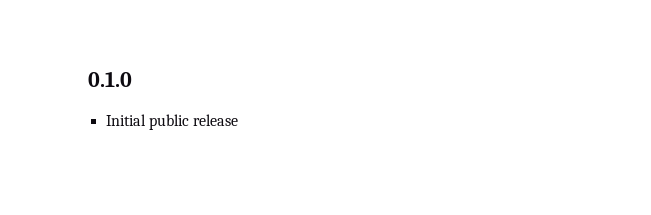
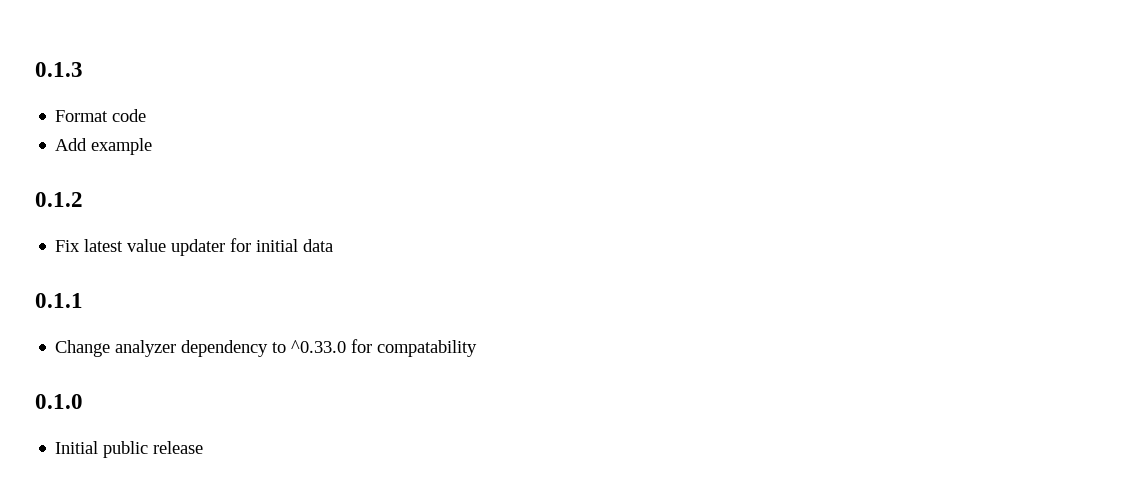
+ 0.1.3
+ Format code
+ Add example
+ 0.1.2
+ Fix latest value updater for initial data
+ 0.1.1
+ Change analyzer dependency to ^0.33.0 for compatability

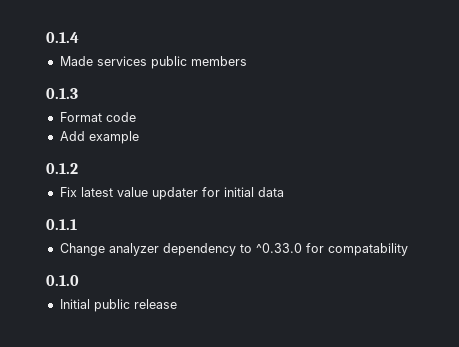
+ 0.1.4
+ Made services public members

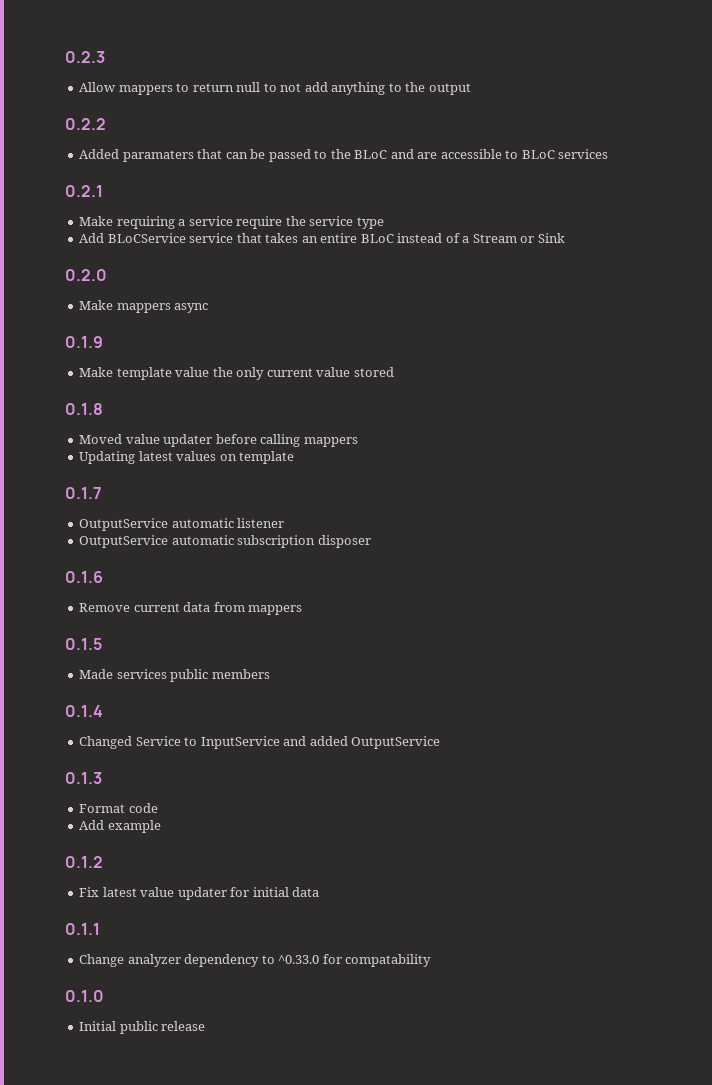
+ 0.2.3
+ Allow mappers to return null to not add anything to the output
+ 0.2.2
+ Added paramaters that can be passed to the BLoC and are accessible to BLoC services
+ 0.2.1
+ Make requiring a service require the service type
+ Add BLoCService service that takes an entire BLoC instead of a Stream or Sink
+ 0.2.0
+ Make mappers async
+ 0.1.9
+ Make template value the only current value stored
+ 0.1.8
+ Moved value updater before calling mappers
+ Updating latest values on template
+ 0.1.7
+ OutputService automatic listener
+ OutputService automatic subscription disposer
+ 0.1.6
+ Remove current data from mappers
+ 0.1.5
+ Made services public members
  0.1.4
- Made services public members
+ Changed Service to InputService and added OutputService

